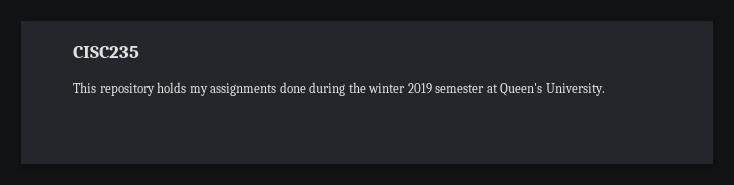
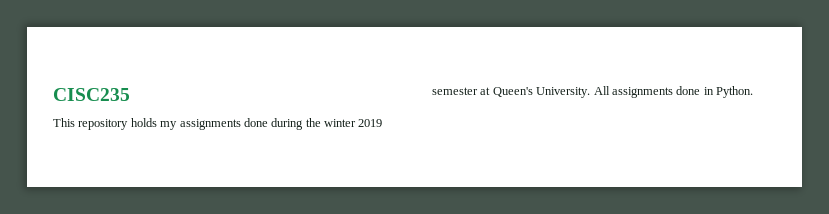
+ All assignments done in Python.

